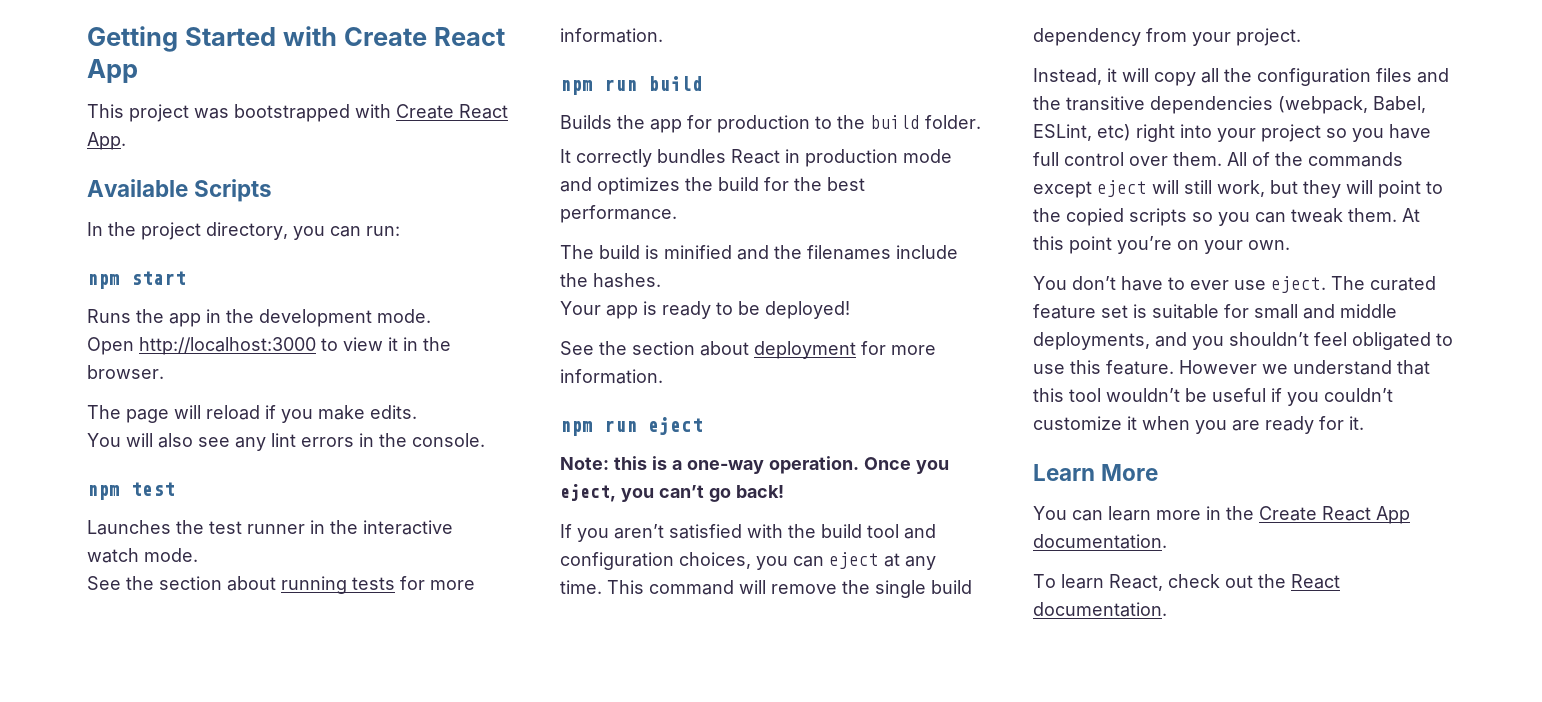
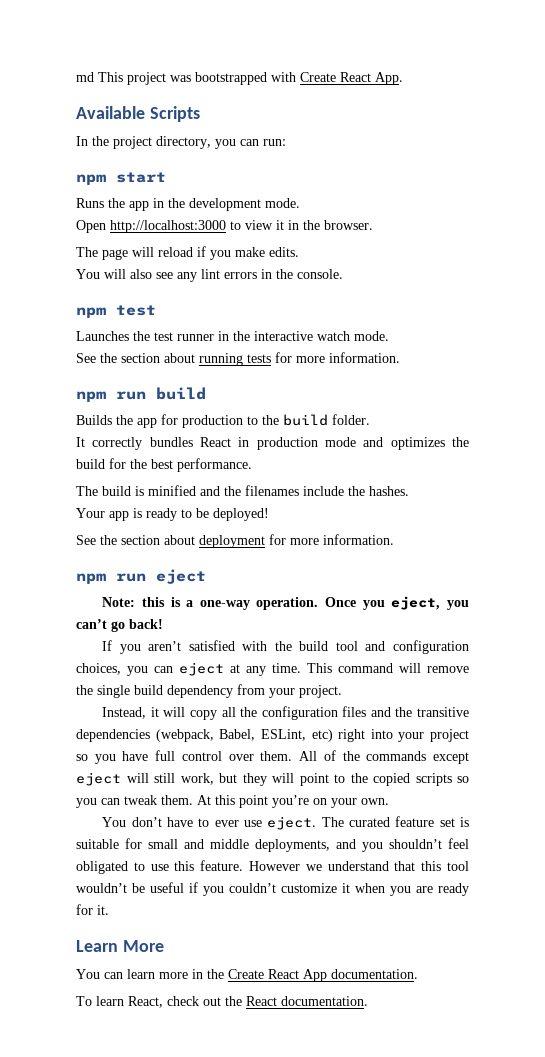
- Getting Started with Create React App
- This project was bootstrapped with Create React App.
+ md This project was bootstrapped with Create React App.

